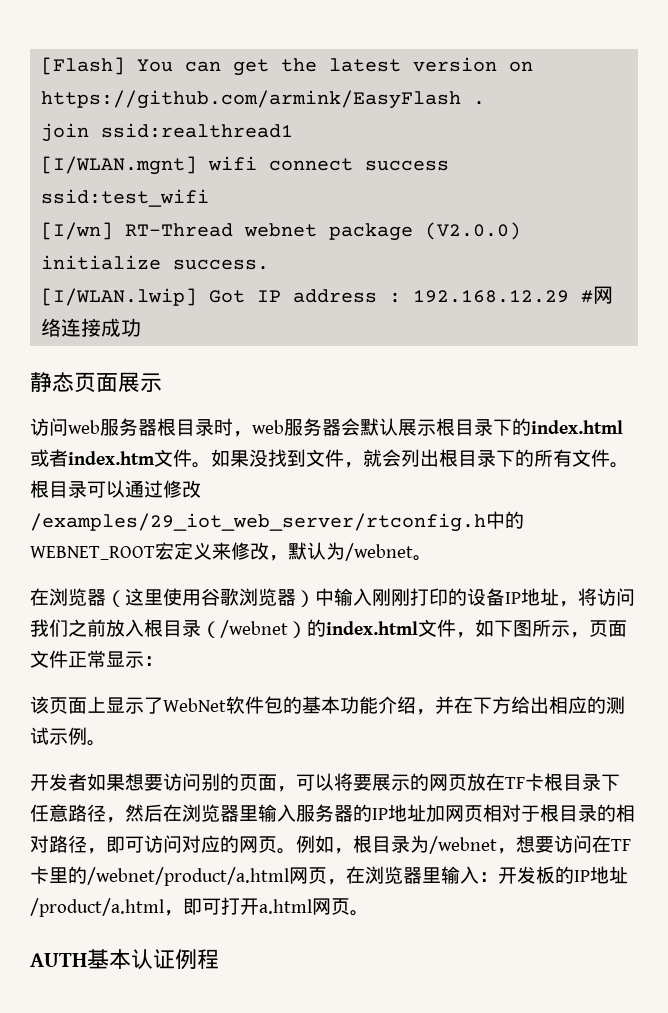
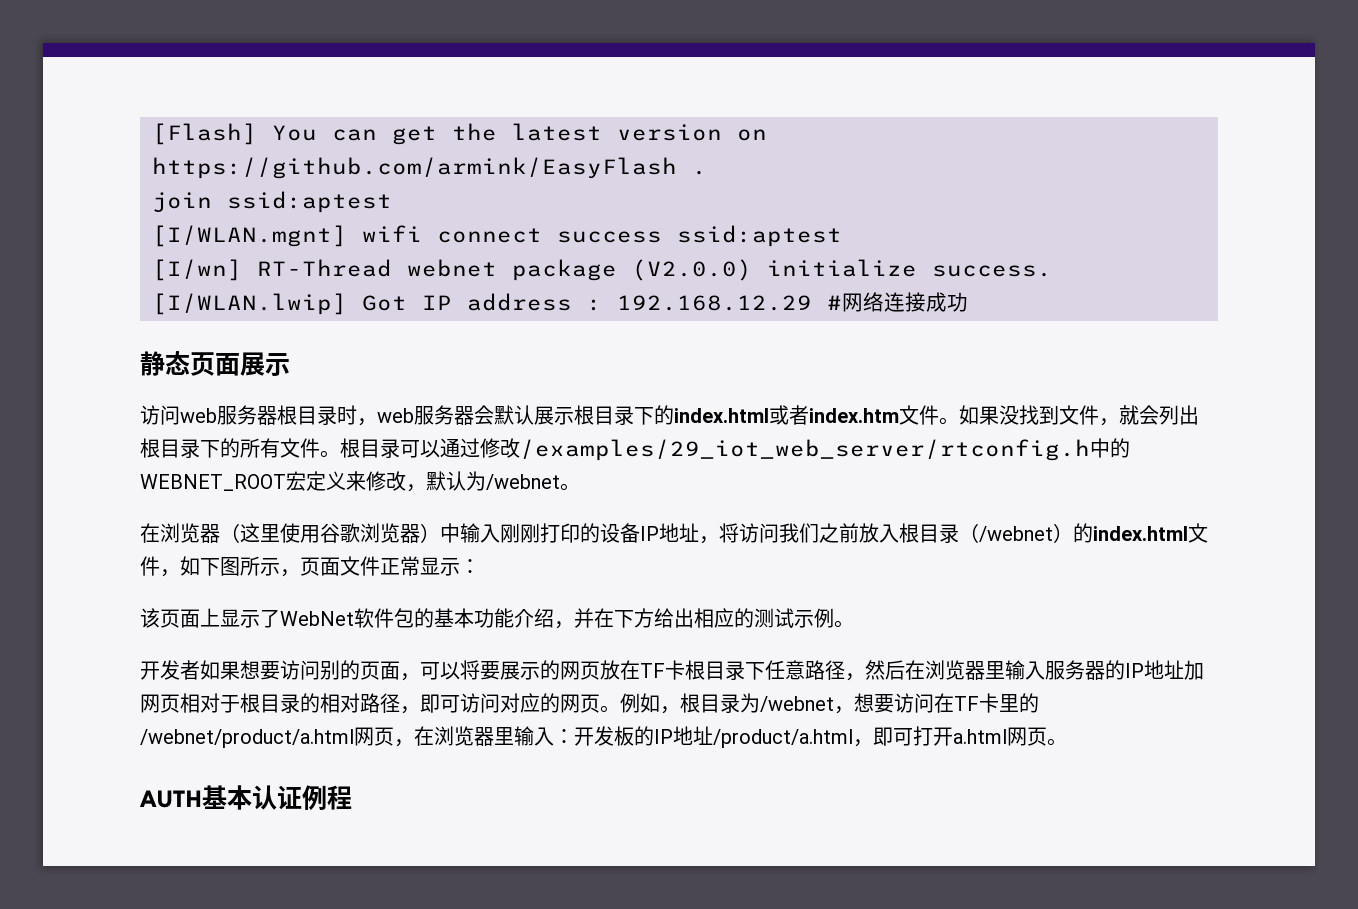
- join ssid:realthread1
+ join ssid:aptest
- [I/WLAN.mgnt] wifi connect success ssid:test_wifi
+ [I/WLAN.mgnt] wifi connect success ssid:aptest

